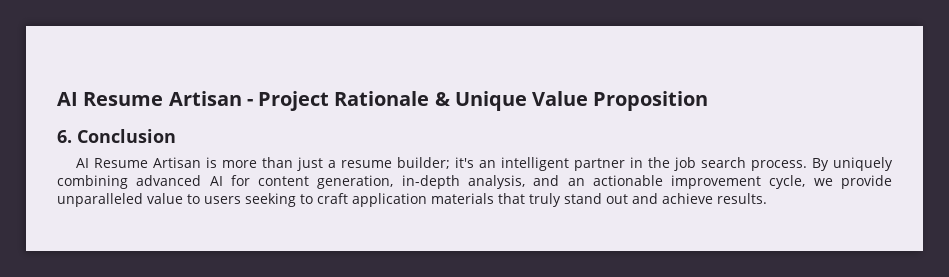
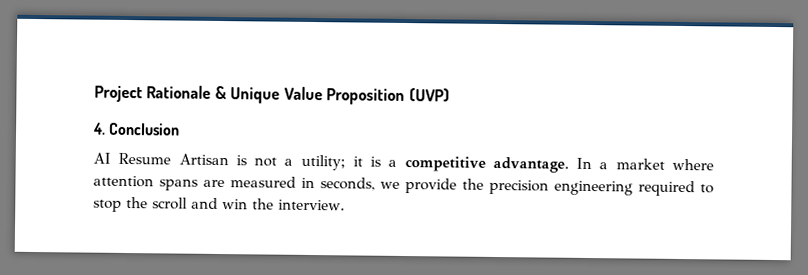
- AI Resume Artisan - Project Rationale & Unique Value Proposition
- 6. Conclusion
+ Project Rationale & Unique Value Proposition (UVP)
+ 4. Conclusion
- AI Resume Artisan is more than just a resume builder; it's an intelligent partner in the job search process. By uniquely combining advanced AI for content generation, in-depth analysis, and an actionable improvement cycle, we provide unparalleled value to users seeking to craft application materials that truly stand out and achieve results.
+ AI Resume Artisan is not a utility; it is a competitive advantage. In a market where attention spans are measured in seconds, we provide the precision engineering required to stop the scroll and win the interview.

